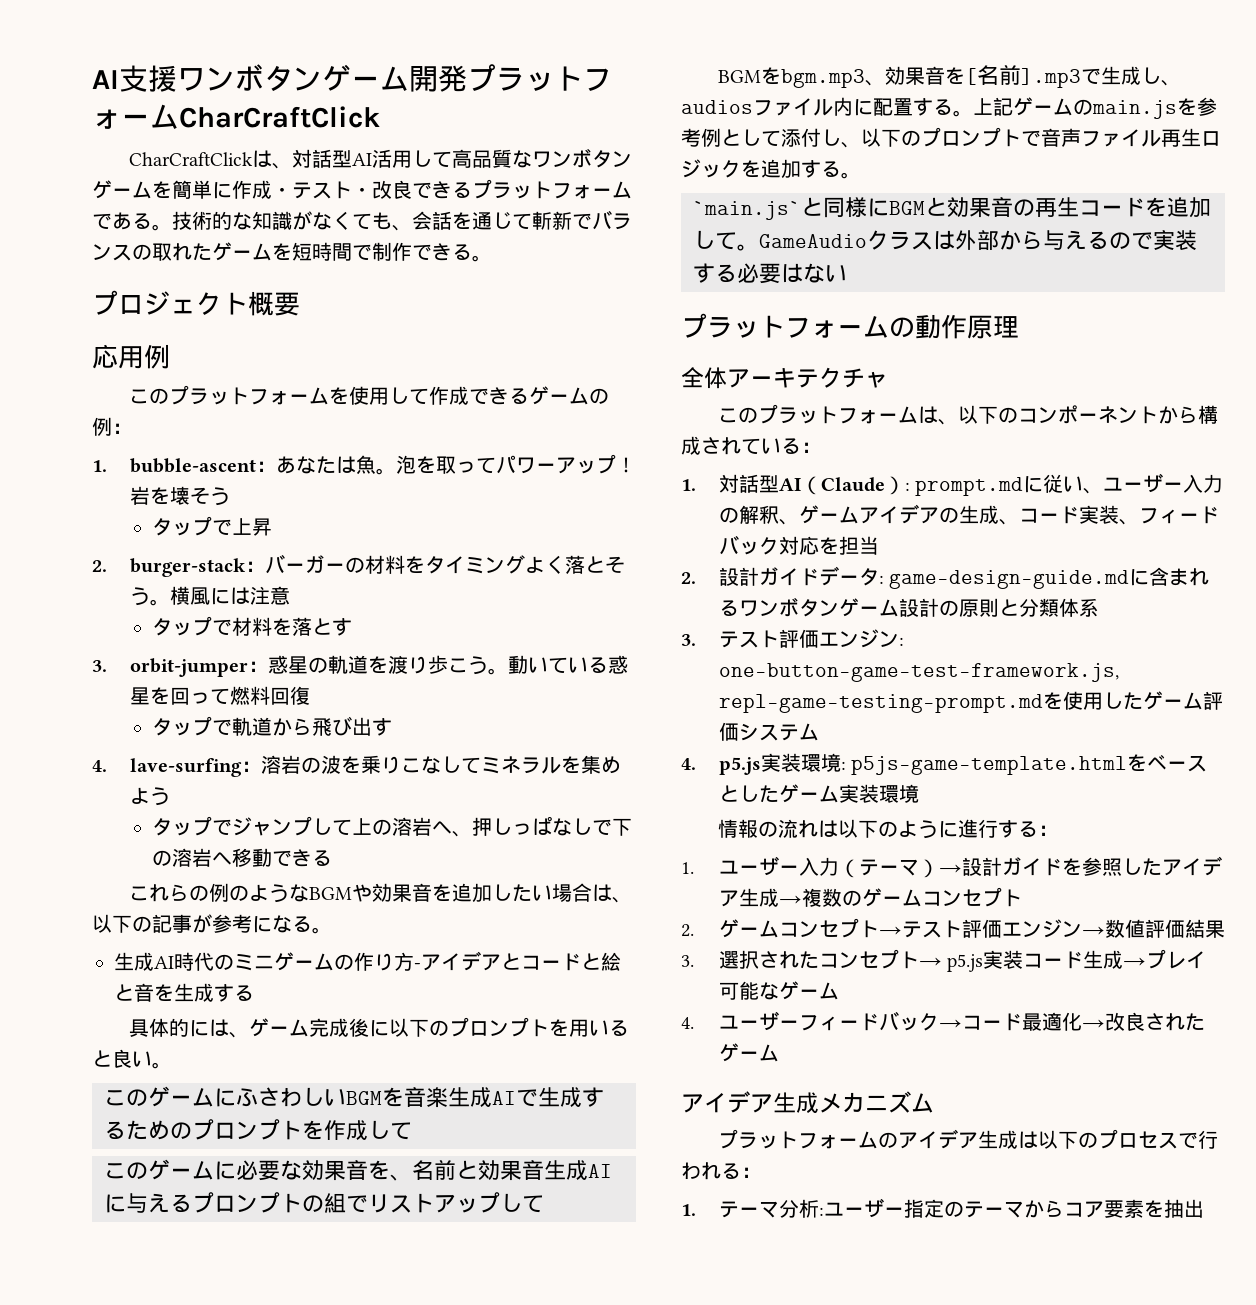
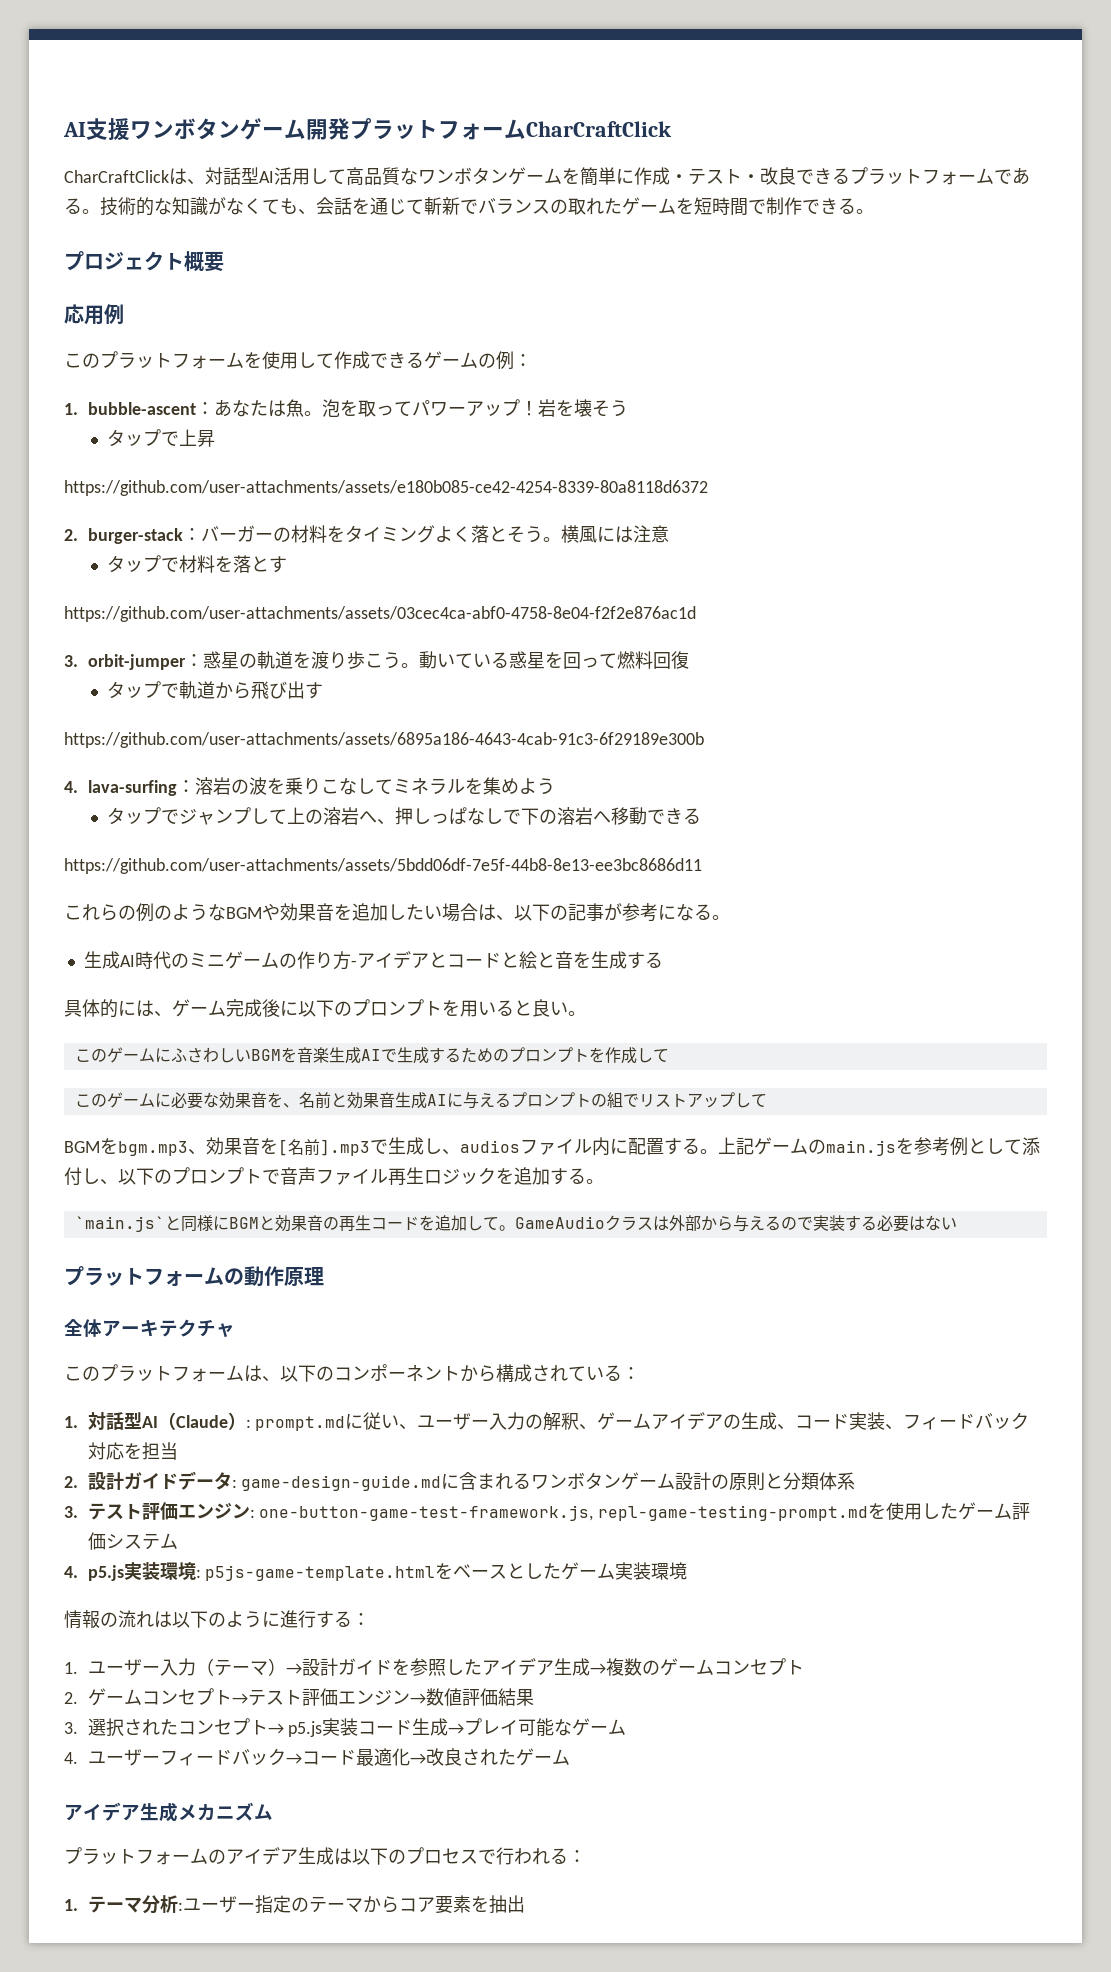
+ https://github.com/user-attachments/assets/e180b085-ce42-4254-8339-80a8118d6372
+ https://github.com/user-attachments/assets/03cec4ca-abf0-4758-8e04-f2f2e876ac1d
- 4. lave-surfing：溶岩の波を乗りこなしてミネラルを集めよう
+ https://github.com/user-attachments/assets/6895a186-4643-4cab-91c3-6f29189e300b
+ 4. lava-surfing：溶岩の波を乗りこなしてミネラルを集めよう
+ https://github.com/user-attachments/assets/5bdd06df-7e5f-44b8-8e13-ee3bc8686d11

